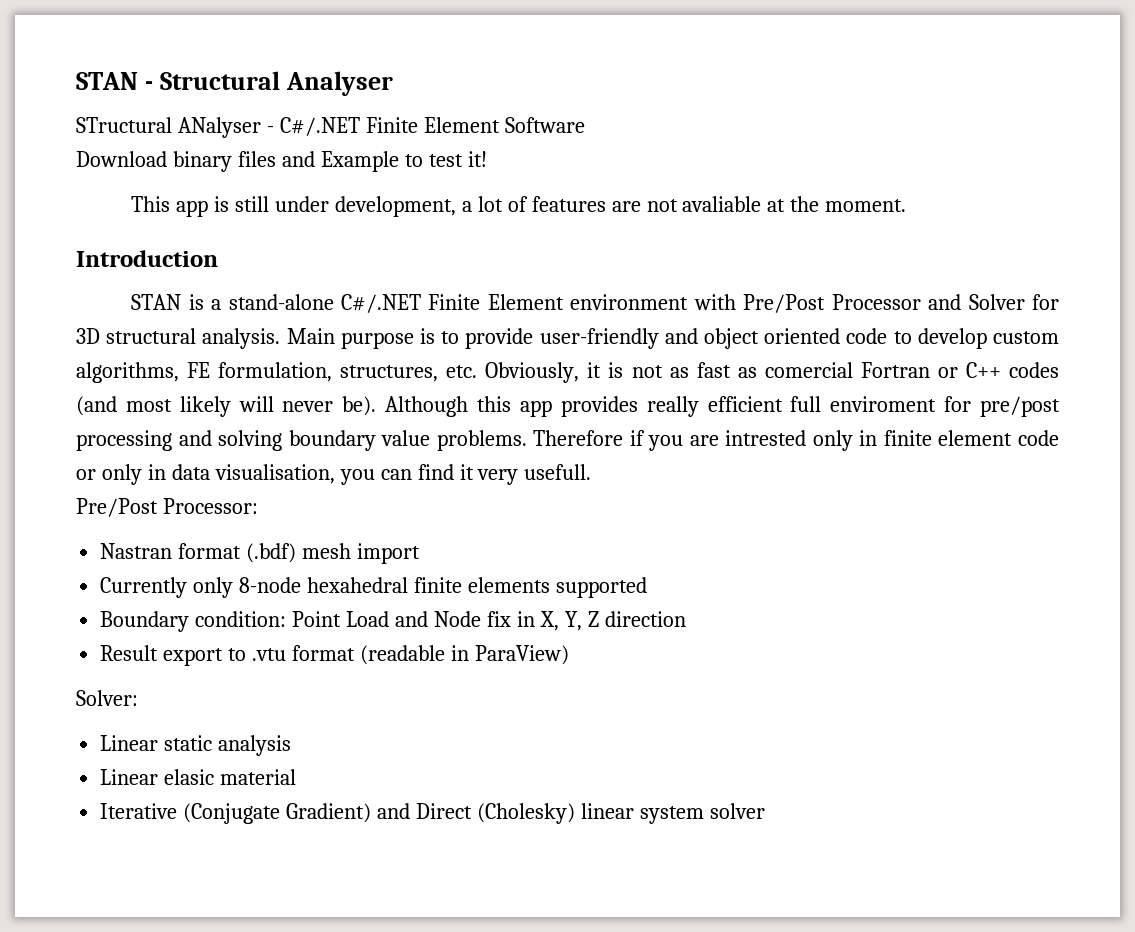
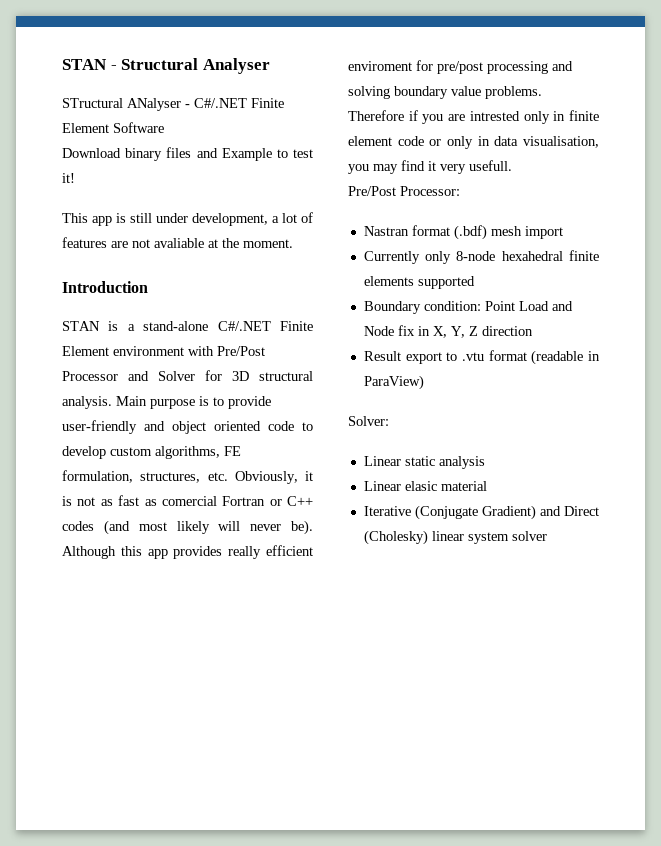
- Although this app provides really efficient full enviroment for pre/post processing and solving boundary value problems.
+ Although this app provides really efficient enviroment for pre/post processing and solving boundary value problems.
- Therefore if you are intrested only in finite element code or only in data visualisation, you can find it very usefull.
+ Therefore if you are intrested only in finite element code or only in data visualisation, you may find it very usefull.

